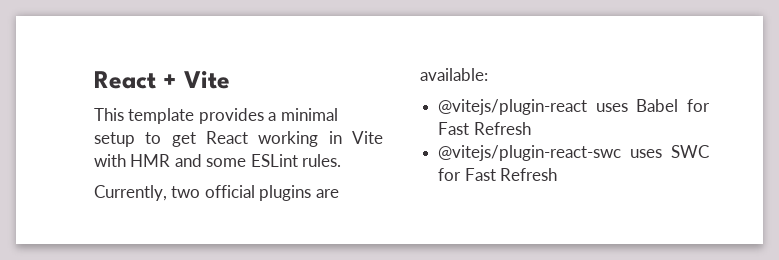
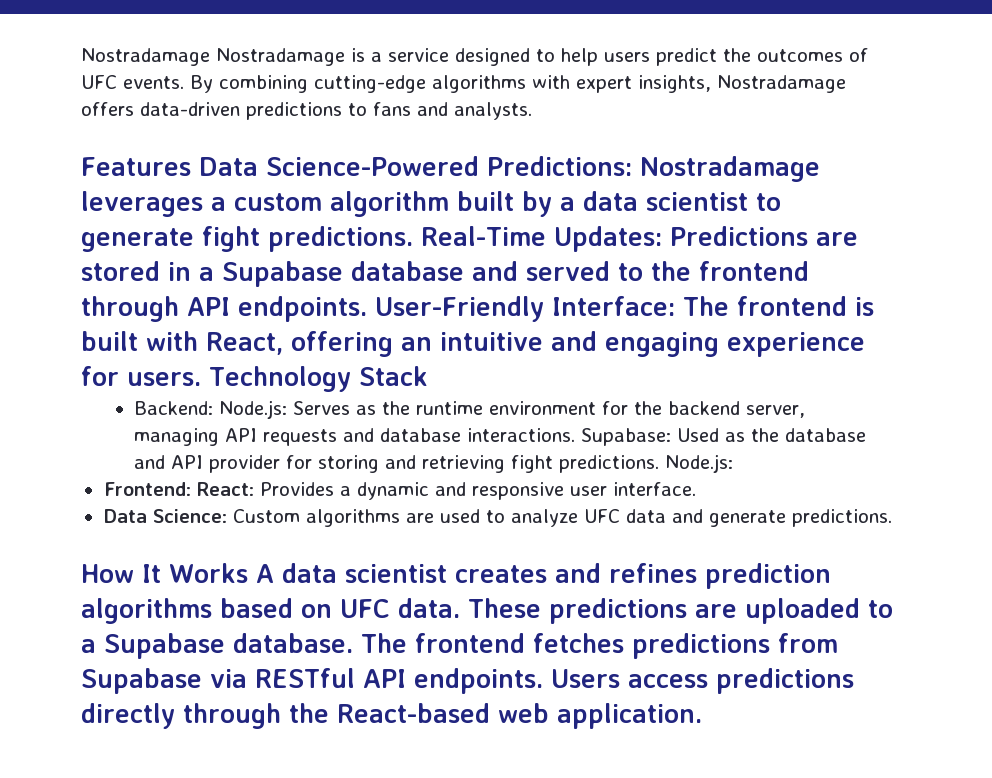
- React + Vite
- This template provides a minimal setup to get React working in Vite with HMR and some ESLint rules.
- Currently, two official plugins are available:
- @vitejs/plugin-react uses Babel for Fast Refresh
- @vitejs/plugin-react-swc uses SWC for Fast Refresh
+ Nostradamage Nostradamage is a service designed to help users predict the outcomes of UFC events. By combining cutting-edge algorithms with expert insights, Nostradamage offers data-driven predictions to fans and analysts.
+ Features Data Science-Powered Predictions: Nostradamage leverages a custom algorithm built by a data scientist to generate fight predictions. Real-Time Updates: Predictions are stored in a Supabase database and served to the frontend through API endpoints. User-Friendly Interface: The frontend is built with React, offering an intuitive and engaging experience for users. Technology Stack
+ Backend: Node.js: Serves as the runtime environment for the backend server, managing API requests and database interactions. Supabase: Used as the database and API provider for storing and retrieving fight predictions. Node.js:
+ Frontend: React: Provides a dynamic and responsive user interface.
+ Data Science: Custom algorithms are used to analyze UFC data and generate predictions.
+ How It Works A data scientist creates and refines prediction algorithms based on UFC data. These predictions are uploaded to a Supabase database. The frontend fetches predictions from Supabase via RESTful API endpoints. Users access predictions directly through the React-based web application.

